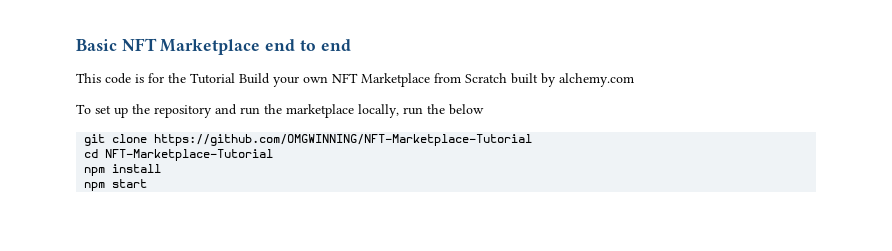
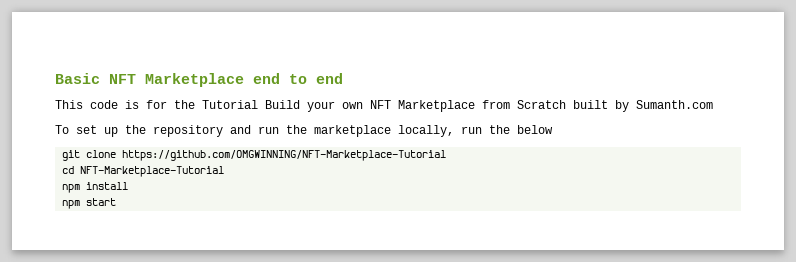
- This code is for the Tutorial Build your own NFT Marketplace from Scratch built by alchemy.com
+ This code is for the Tutorial Build your own NFT Marketplace from Scratch built by Sumanth.com

